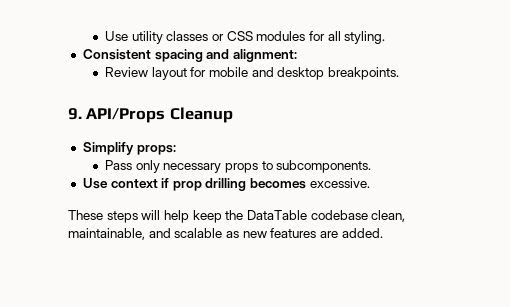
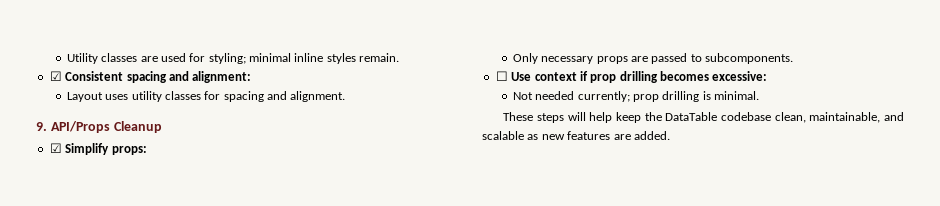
- Use utility classes or CSS modules for all styling.
- Consistent spacing and alignment:
- Review layout for mobile and desktop breakpoints.
+ Utility classes are used for styling; minimal inline styles remain.
+ ☑ Consistent spacing and alignment:
+ Layout uses utility classes for spacing and alignment.
- Simplify props:
+ ☑ Simplify props:
- Pass only necessary props to subcomponents.
+ Only necessary props are passed to subcomponents.
- Use context if prop drilling becomes excessive.
+ ☐ Use context if prop drilling becomes excessive:
+ Not needed currently; prop drilling is minimal.

